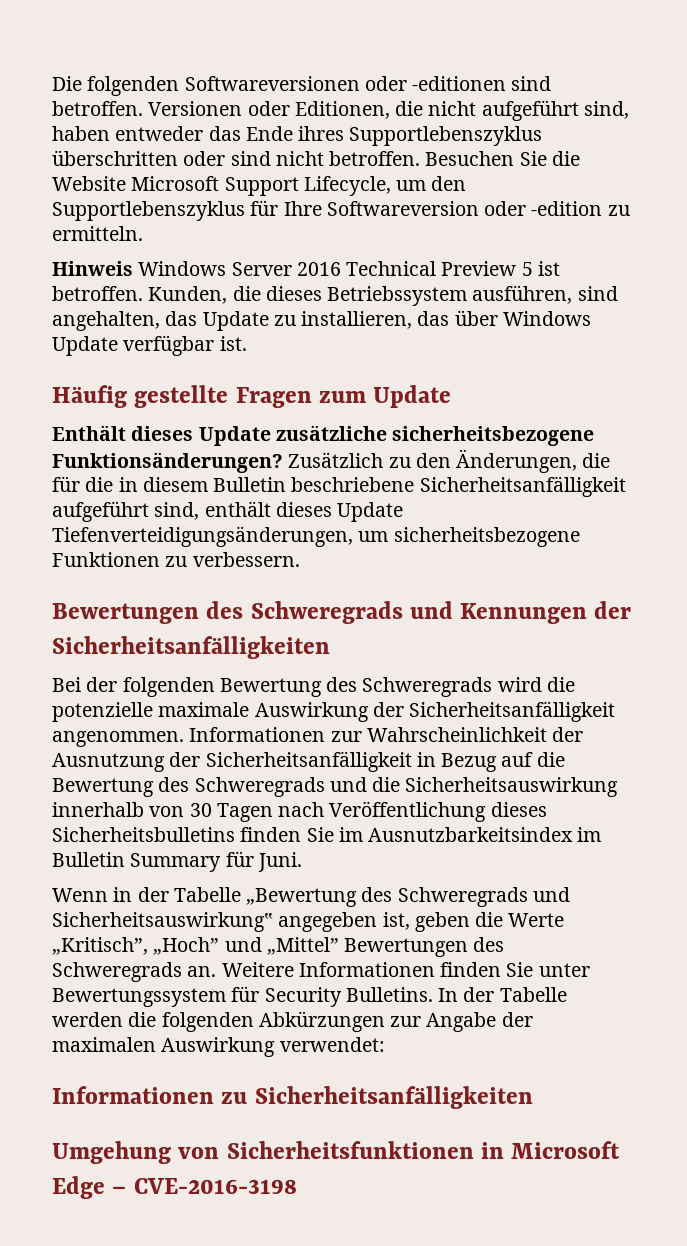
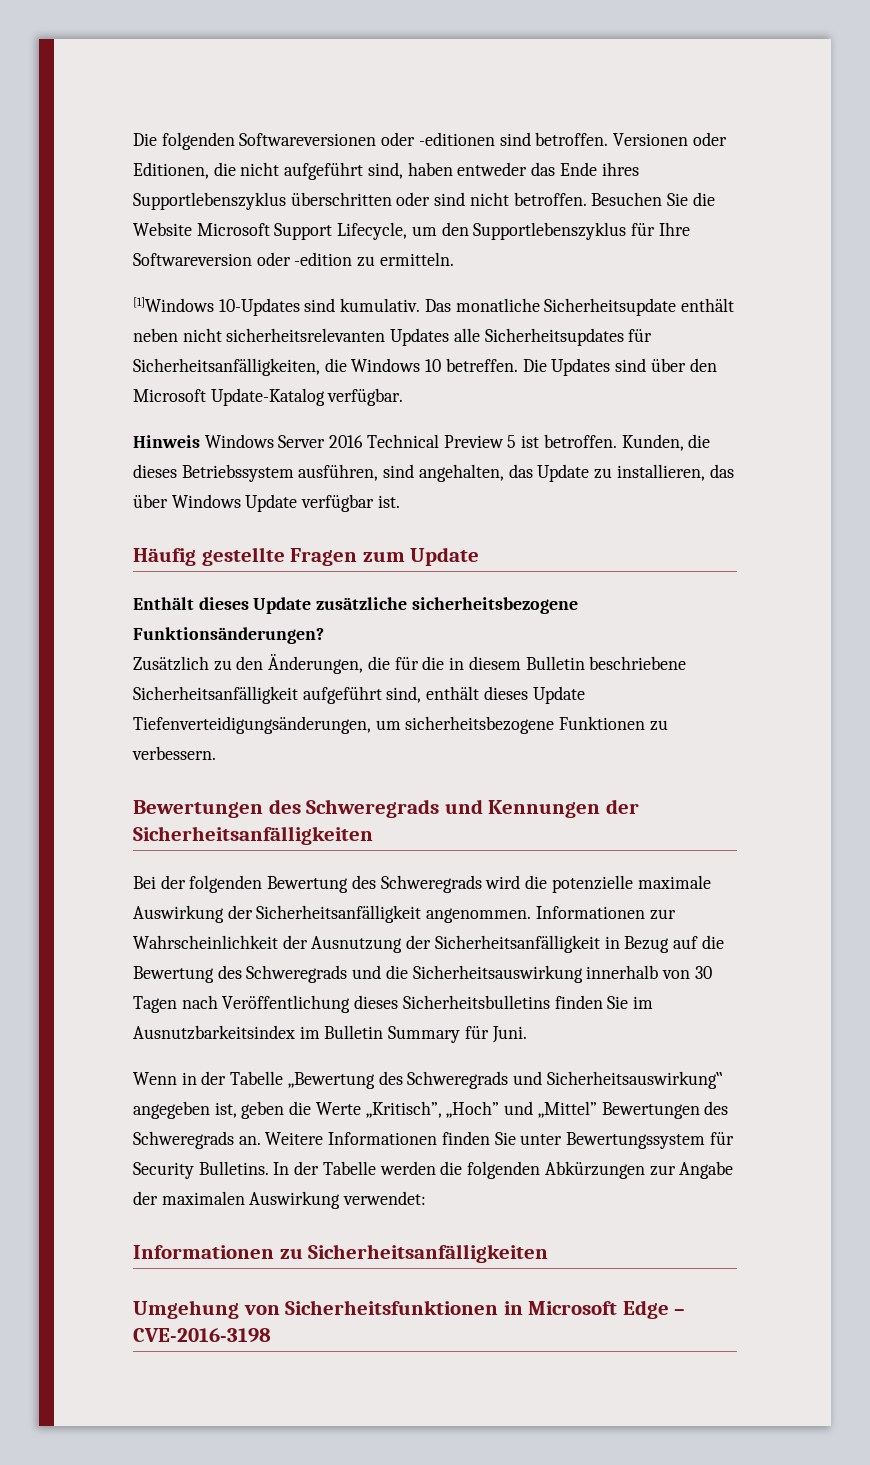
+ [1]Windows 10-Updates sind kumulativ. Das monatliche Sicherheitsupdate enthält neben nicht sicherheitsrelevanten Updates alle Sicherheitsupdates für Sicherheitsanfälligkeiten, die Windows 10 betreffen. Die Updates sind über den Microsoft Update-Katalog verfügbar.
- Enthält dieses Update zusätzliche sicherheitsbezogene Funktionsänderungen? Zusätzlich zu den Änderungen, die für die in diesem Bulletin beschriebene Sicherheitsanfälligkeit aufgeführt sind, enthält dieses Update Tiefenverteidigungsänderungen, um sicherheitsbezogene Funktionen zu verbessern.
+ Enthält dieses Update zusätzliche sicherheitsbezogene Funktionsänderungen?
+ Zusätzlich zu den Änderungen, die für die in diesem Bulletin beschriebene Sicherheitsanfälligkeit aufgeführt sind, enthält dieses Update Tiefenverteidigungsänderungen, um sicherheitsbezogene Funktionen zu verbessern.

